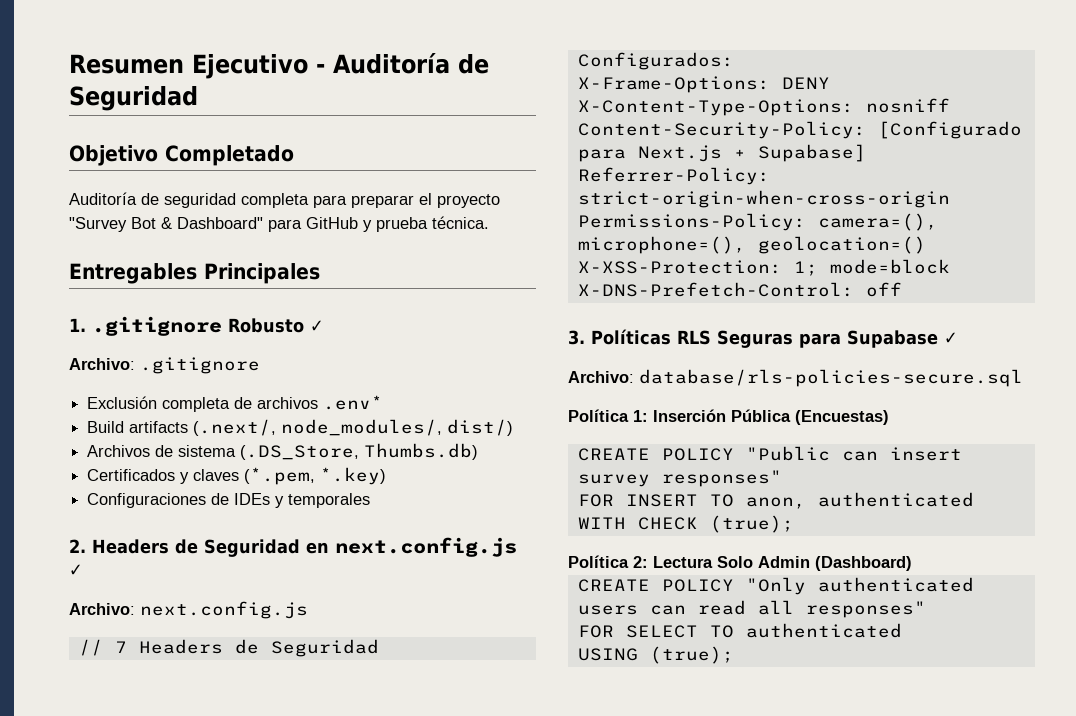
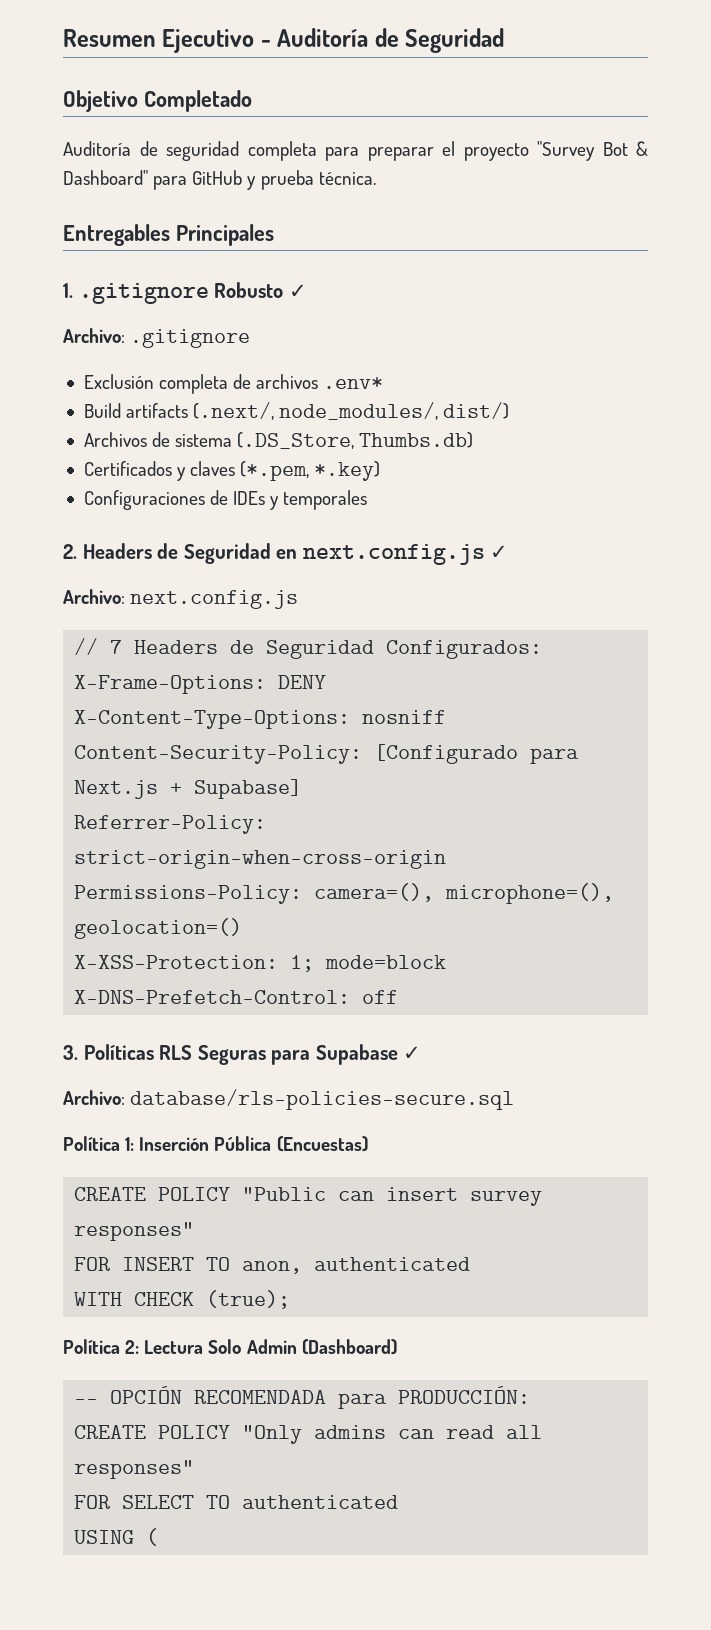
+ -- OPCIÓN RECOMENDADA para PRODUCCIÓN:
- CREATE POLICY "Only authenticated users can read all responses"
+ CREATE POLICY "Only admins can read all responses"
- USING (true);
+ USING (

